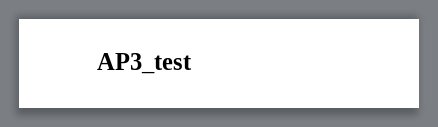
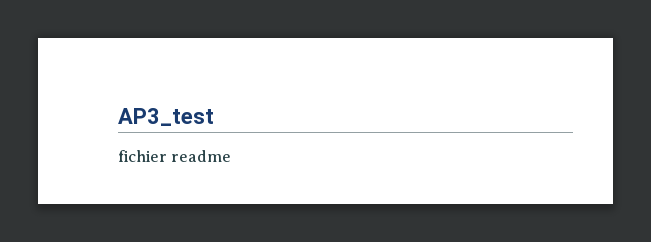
+ fichier readme

